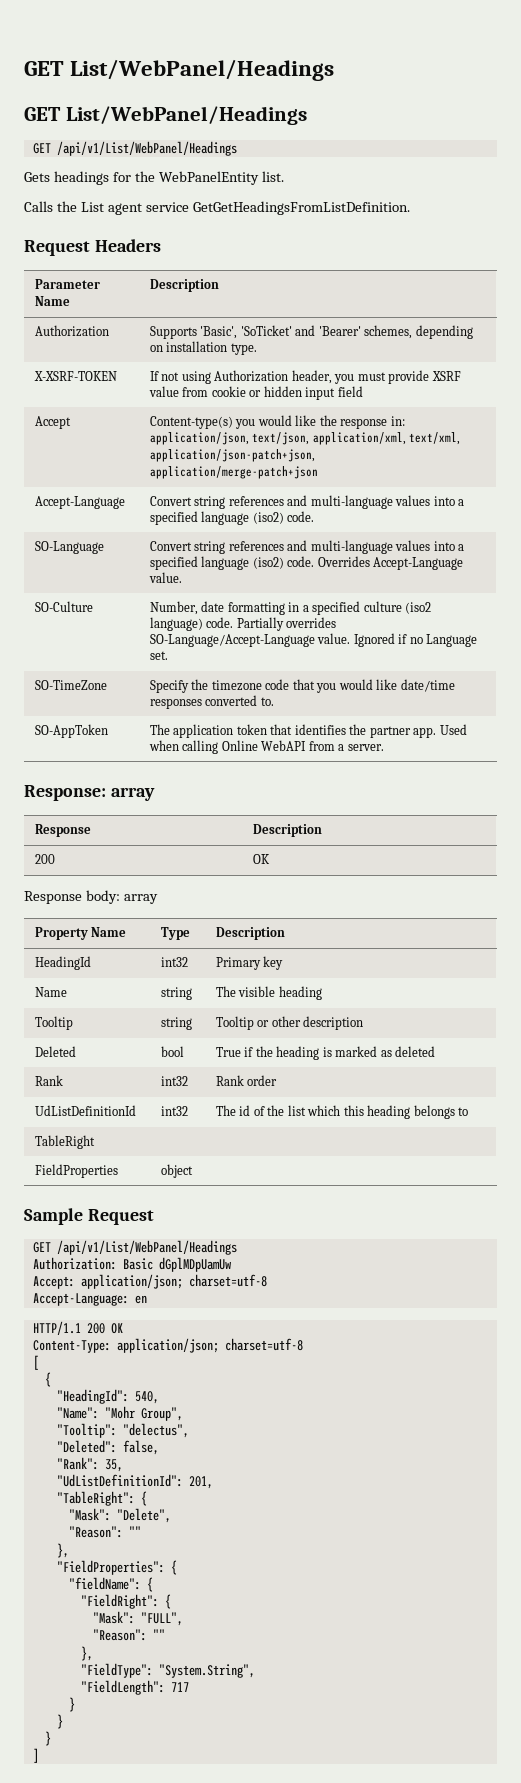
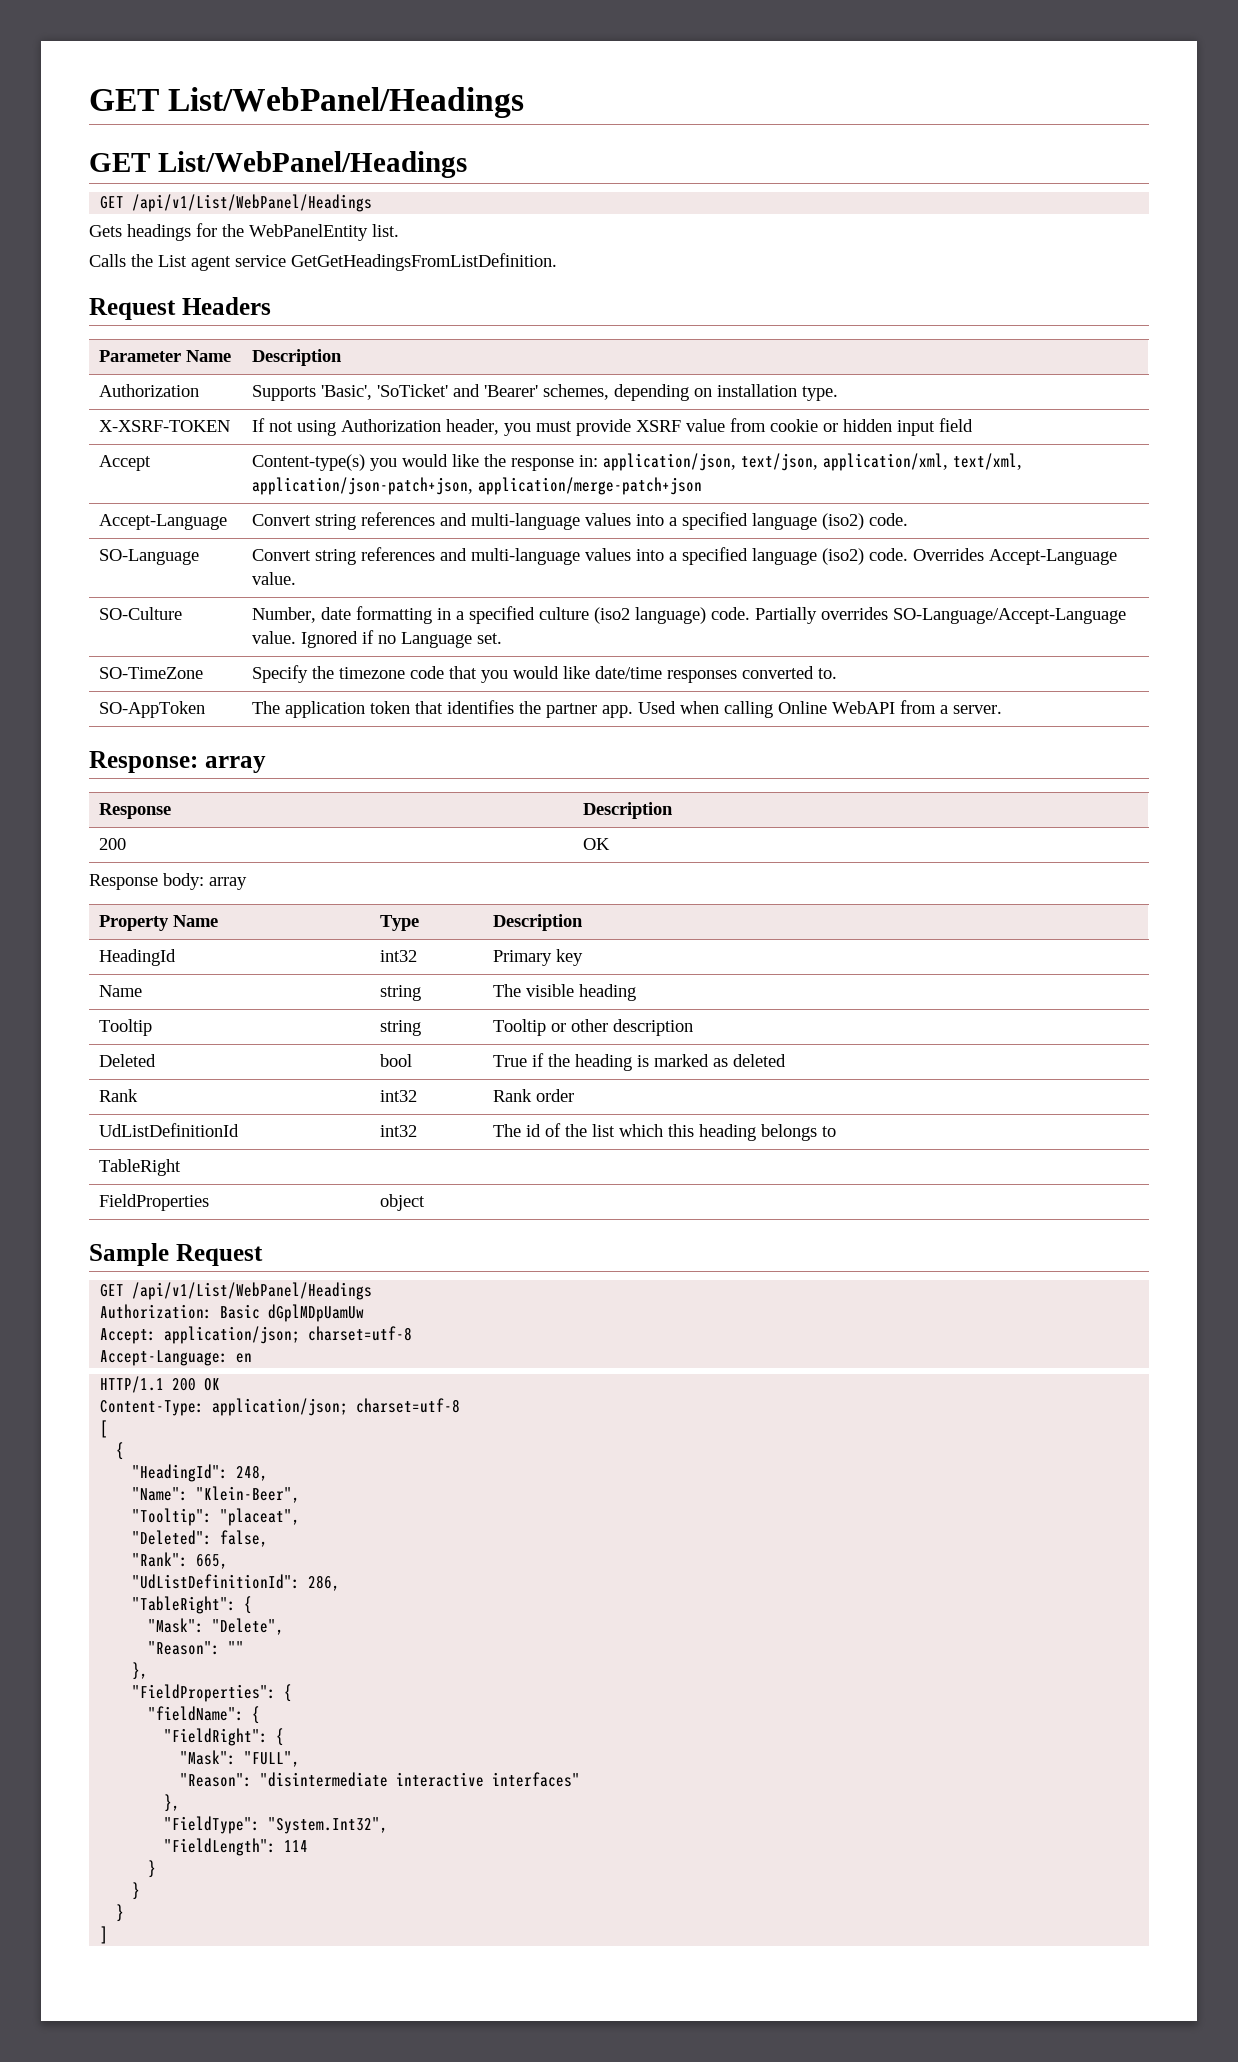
- "HeadingId": 540,
+ "HeadingId": 248,
- "Name": "Mohr Group",
+ "Name": "Klein-Beer",
- "Tooltip": "delectus",
+ "Tooltip": "placeat",
- "Rank": 35,
+ "Rank": 665,
- "UdListDefinitionId": 201,
+ "UdListDefinitionId": 286,
  "Mask": "FULL",
- "Reason": ""
+ "Reason": "disintermediate interactive interfaces"
- "FieldType": "System.String",
+ "FieldType": "System.Int32",
- "FieldLength": 717
+ "FieldLength": 114

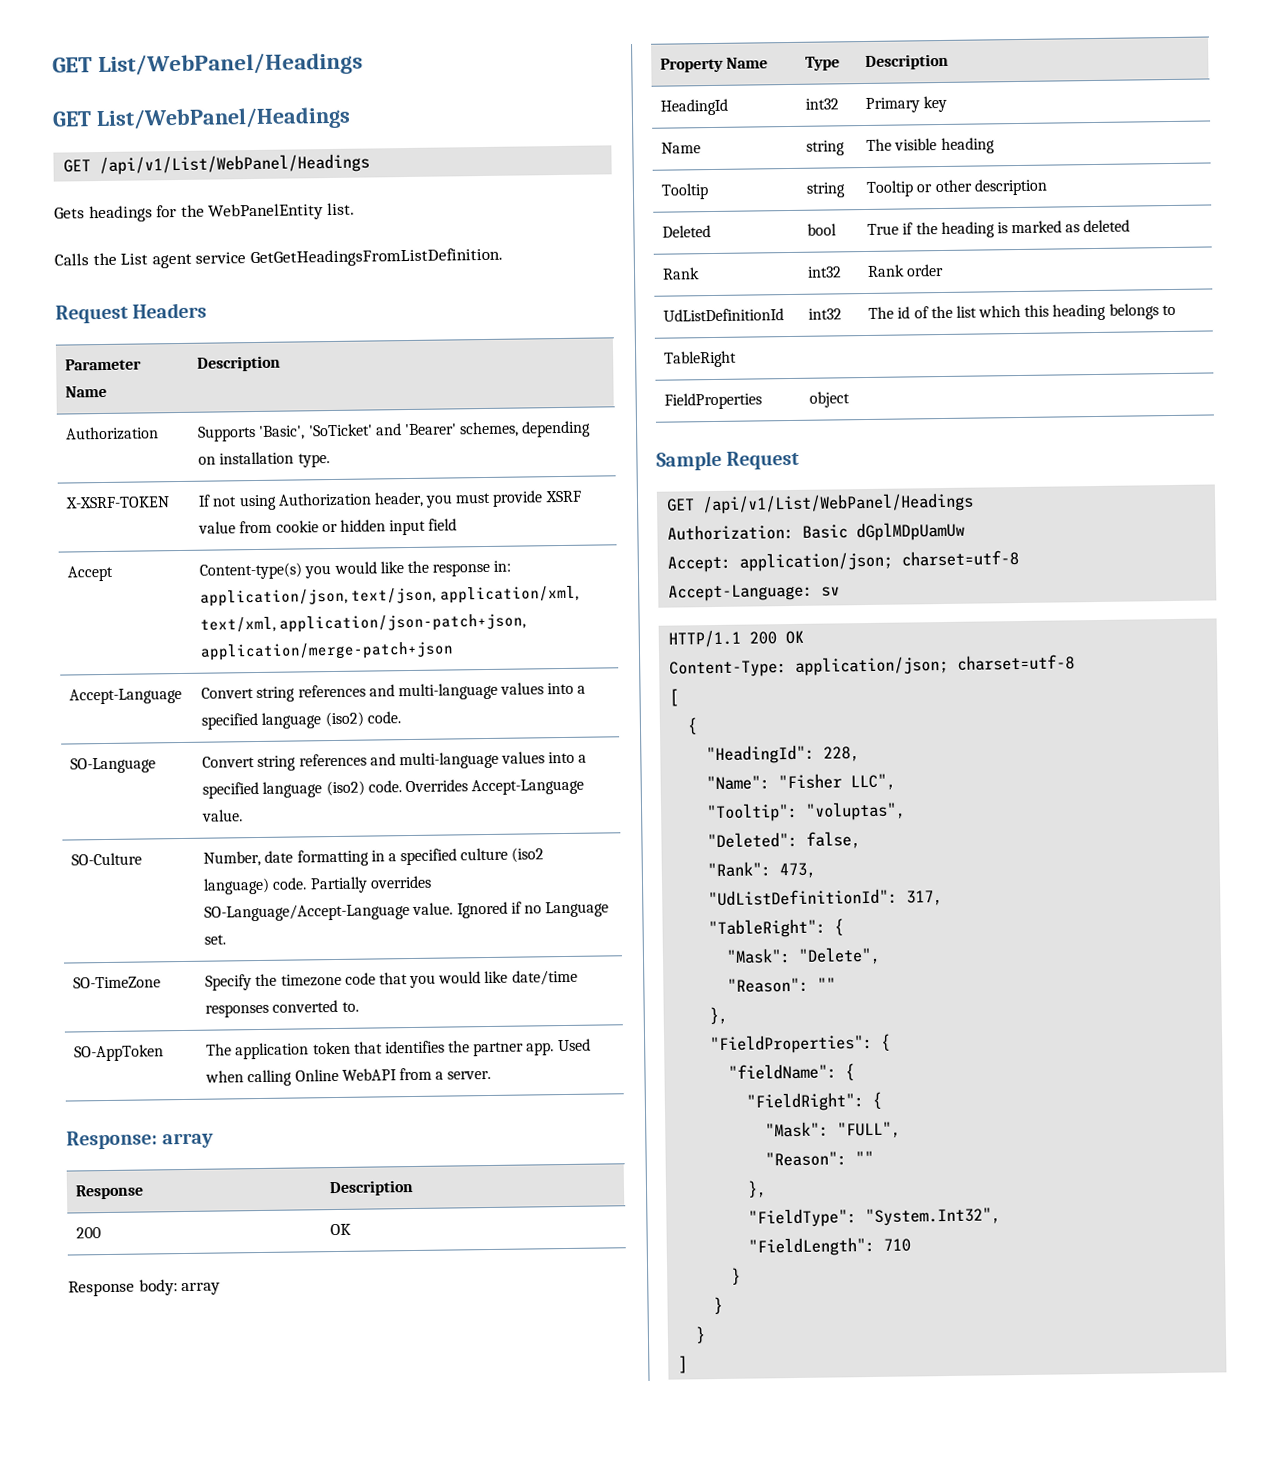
- Accept-Language: en
+ Accept-Language: sv
- "HeadingId": 248,
+ "HeadingId": 228,
- "Name": "Klein-Beer",
+ "Name": "Fisher LLC",
- "Tooltip": "placeat",
+ "Tooltip": "voluptas",
- "Rank": 665,
+ "Rank": 473,
- "UdListDefinitionId": 286,
+ "UdListDefinitionId": 317,
  "Mask": "FULL",
- "Reason": "disintermediate interactive interfaces"
+ "Reason": ""
- "FieldLength": 114
+ "FieldLength": 710

